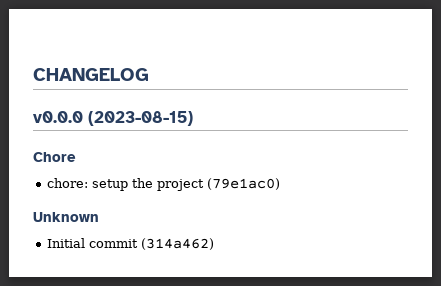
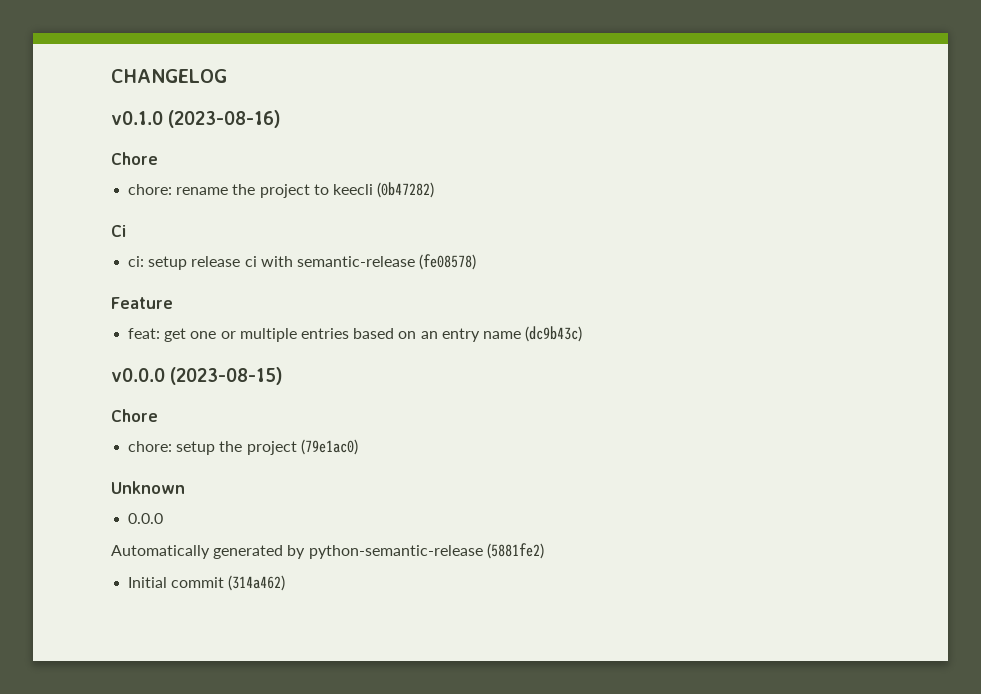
+ v0.1.0 (2023-08-16)
+ Chore
+ chore: rename the project to keecli (0b47282)
+ Ci
+ ci: setup release ci with semantic-release (fe08578)
+ Feature
+ feat: get one or multiple entries based on an entry name (dc9b43c)
+ 0.0.0
+ Automatically generated by python-semantic-release (5881fe2)

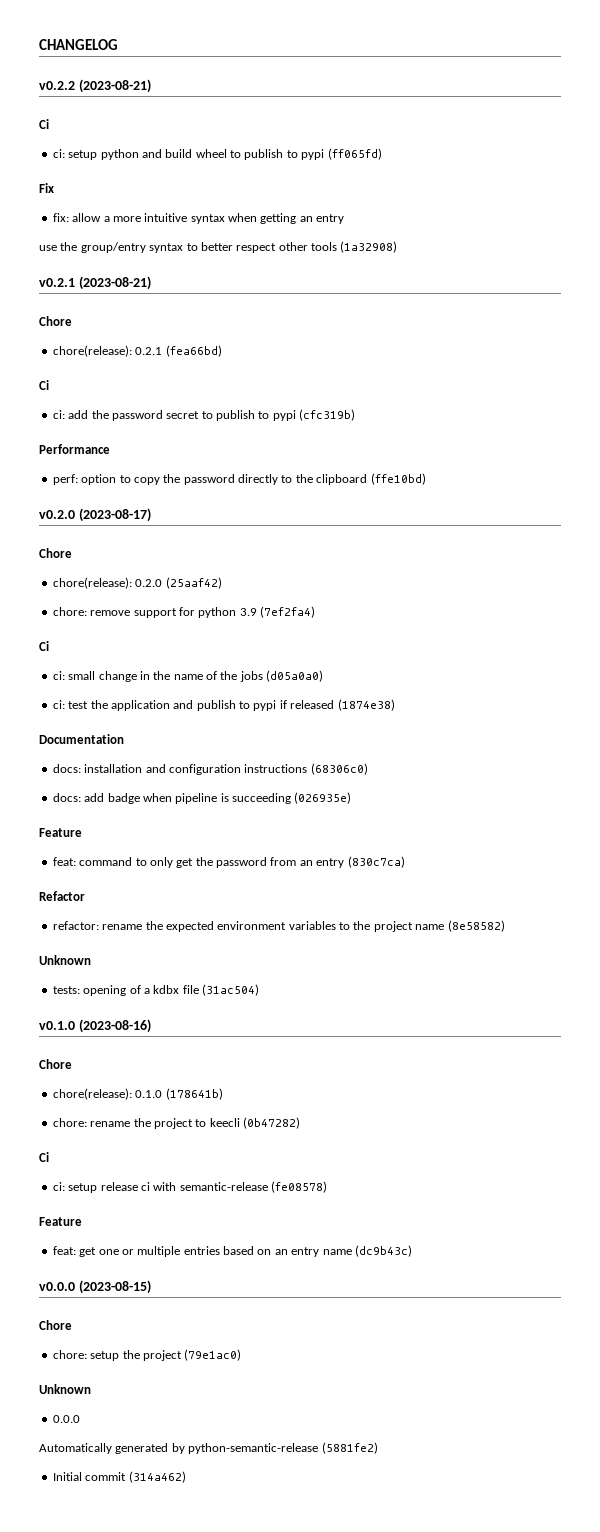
+ v0.2.2 (2023-08-21)
+ Ci
+ ci: setup python and build wheel to publish to pypi (ff065fd)
+ Fix
+ fix: allow a more intuitive syntax when getting an entry
+ use the group/entry syntax to better respect other tools (1a32908)
+ v0.2.1 (2023-08-21)
+ Chore
+ chore(release): 0.2.1 (fea66bd)
+ Ci
+ ci: add the password secret to publish to pypi (cfc319b)
+ Performance
+ perf: option to copy the password directly to the clipboard (ffe10bd)
+ v0.2.0 (2023-08-17)
+ Chore
+ chore(release): 0.2.0 (25aaf42)
+ chore: remove support for python 3.9 (7ef2fa4)
+ Ci
+ ci: small change in the name of the jobs (d05a0a0)
+ ci: test the application and publish to pypi if released (1874e38)
+ Documentation
+ docs: installation and configuration instructions (68306c0)
+ docs: add badge when pipeline is succeeding (026935e)
+ Feature
+ feat: command to only get the password from an entry (830c7ca)
+ Refactor
+ refactor: rename the expected environment variables to the project name (8e58582)
+ Unknown
+ tests: opening of a kdbx file (31ac504)
+ chore(release): 0.1.0 (178641b)

